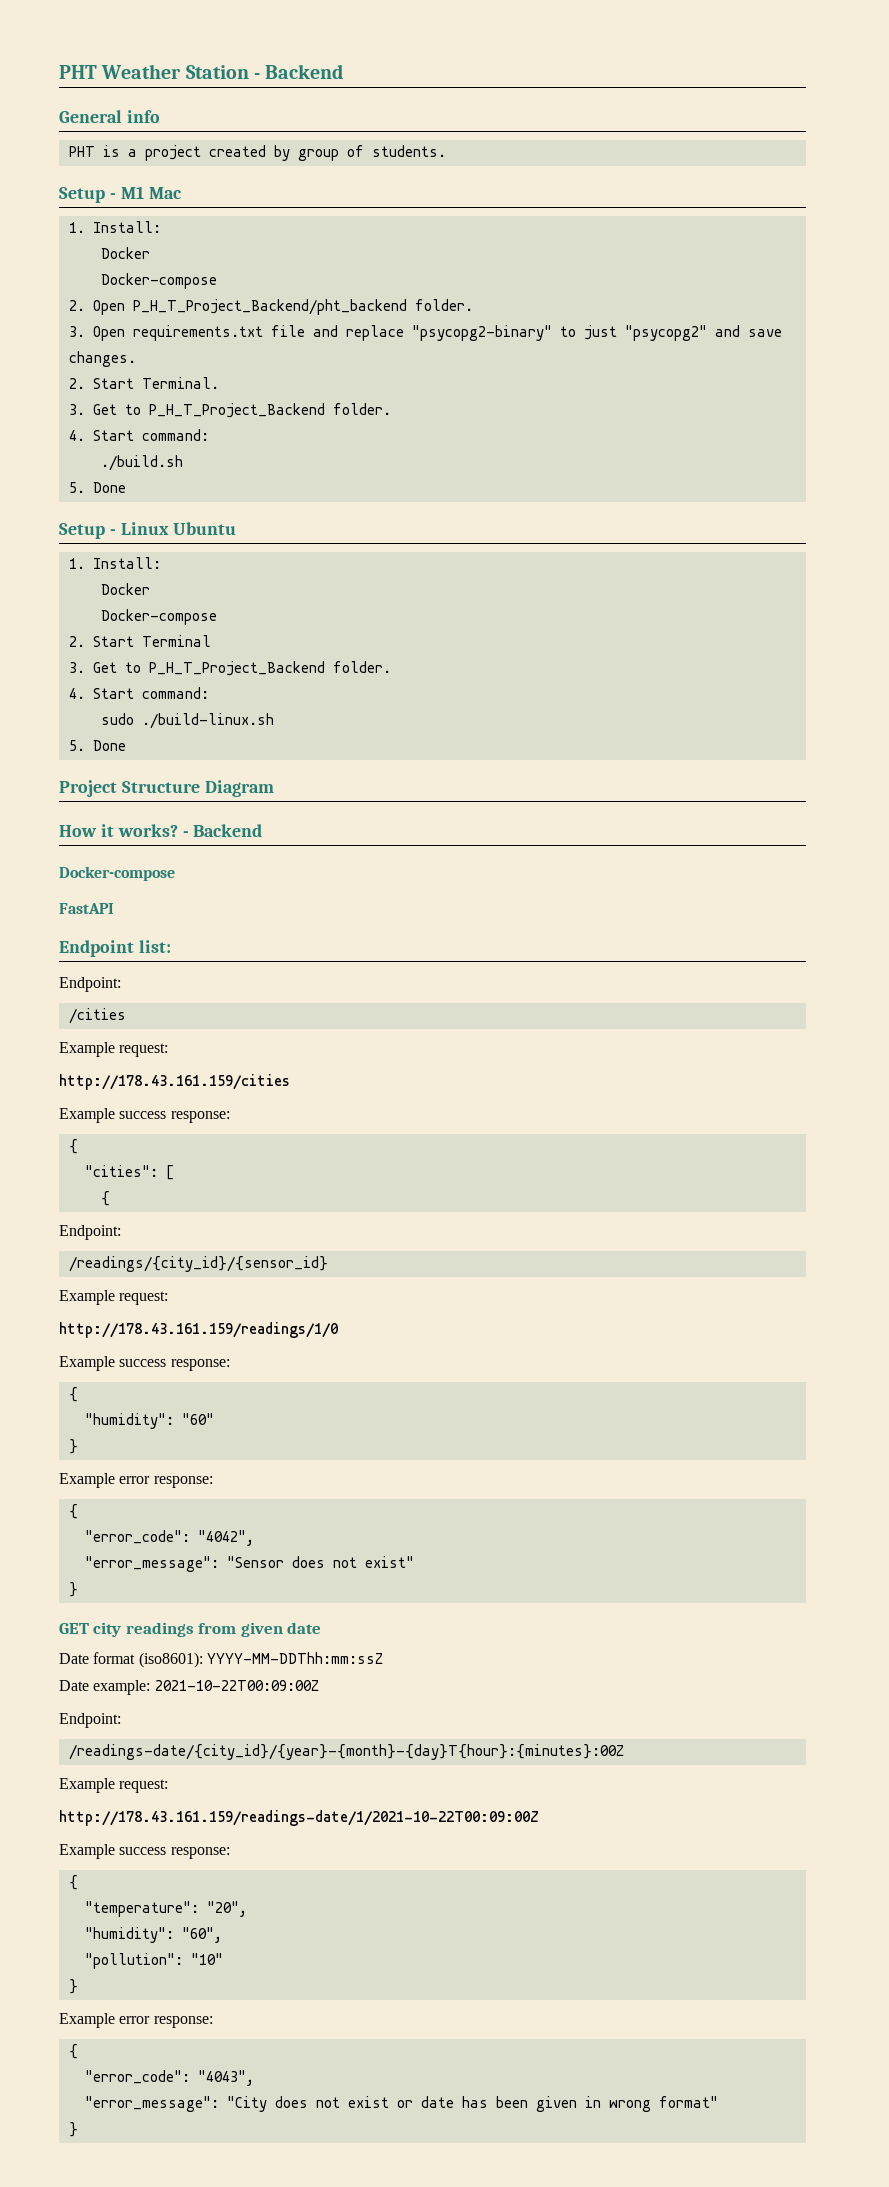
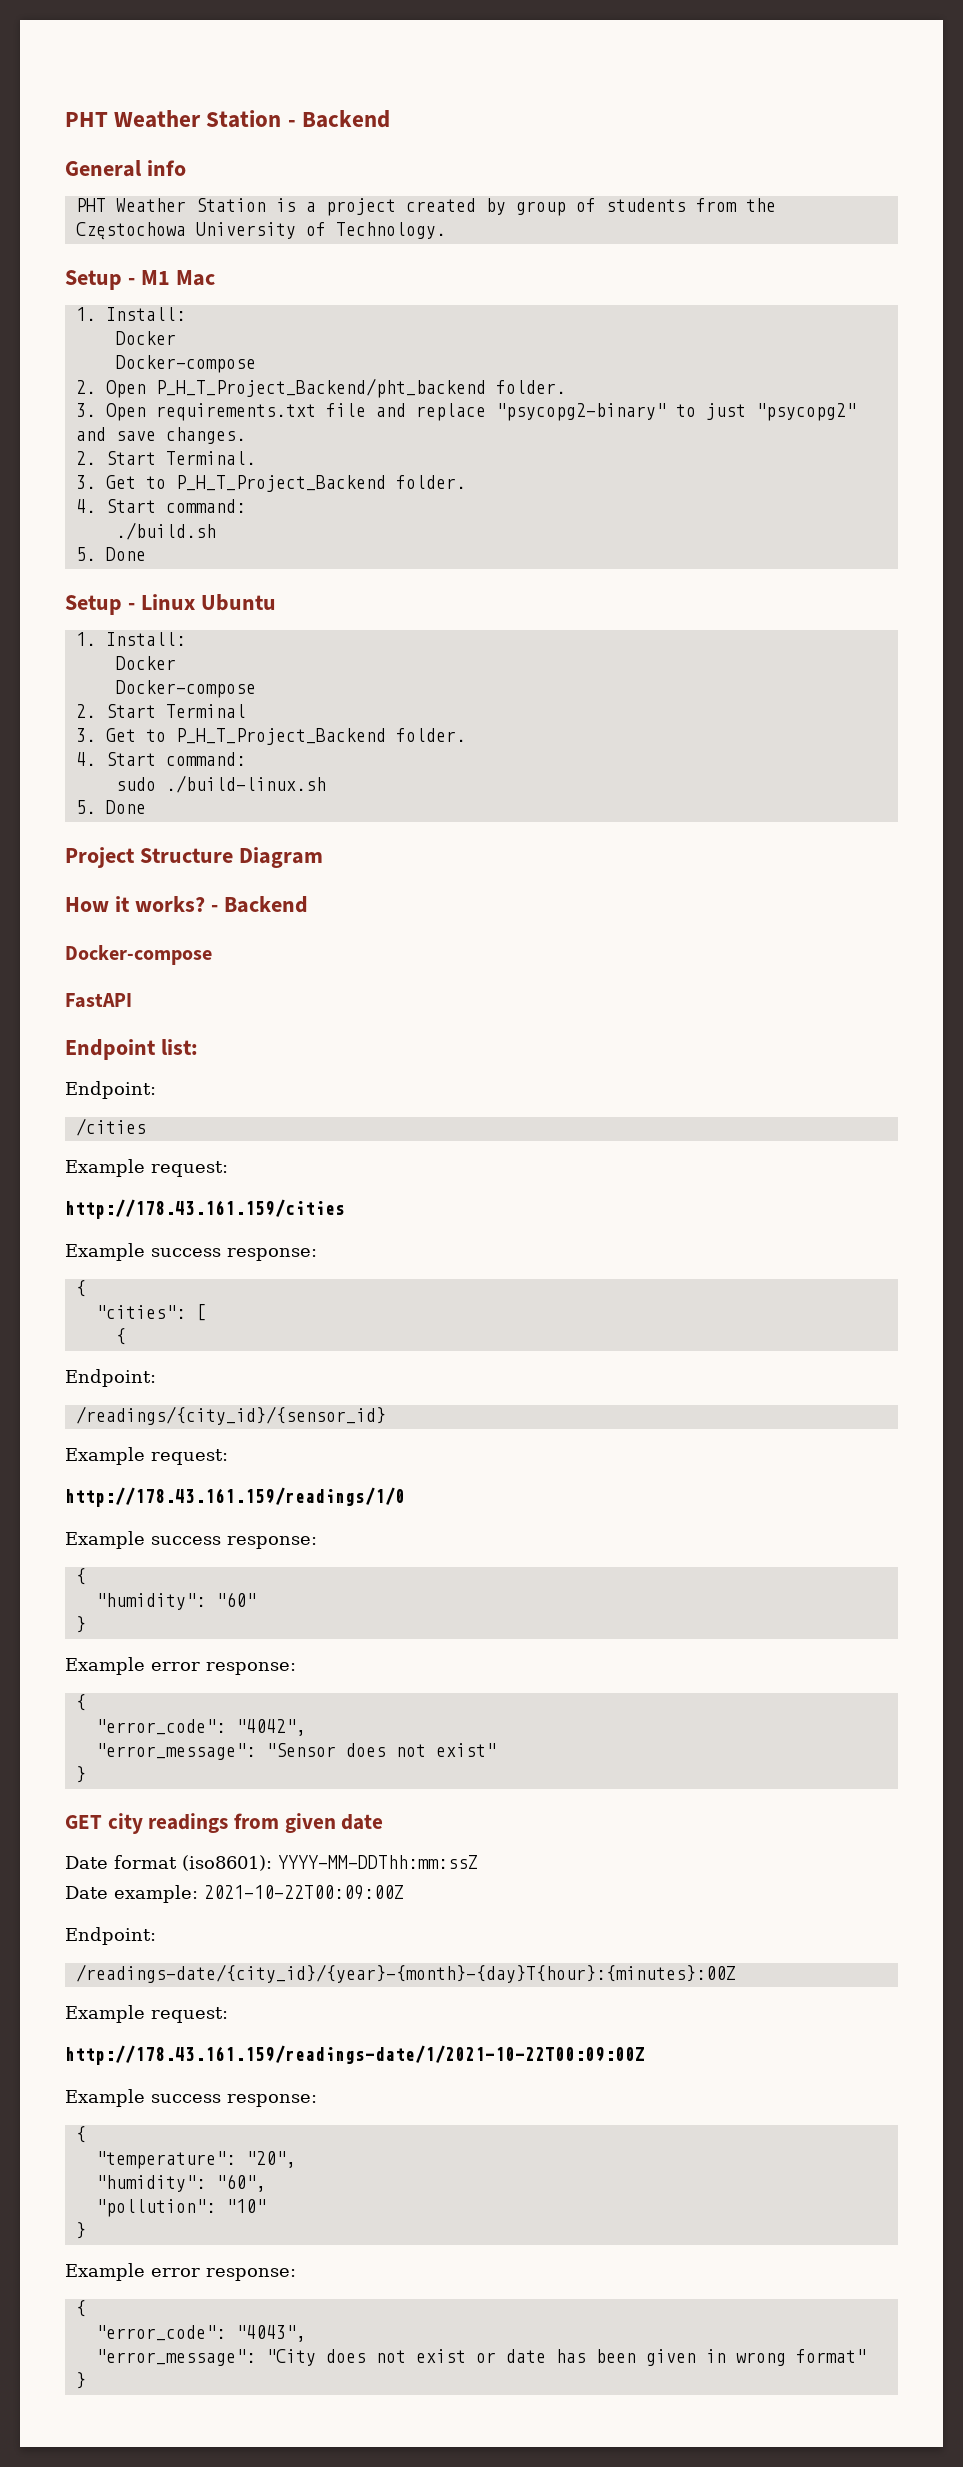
- PHT is a project created by group of students.
+ PHT Weather Station is a project created by group of students from the Częstochowa University of Technology.

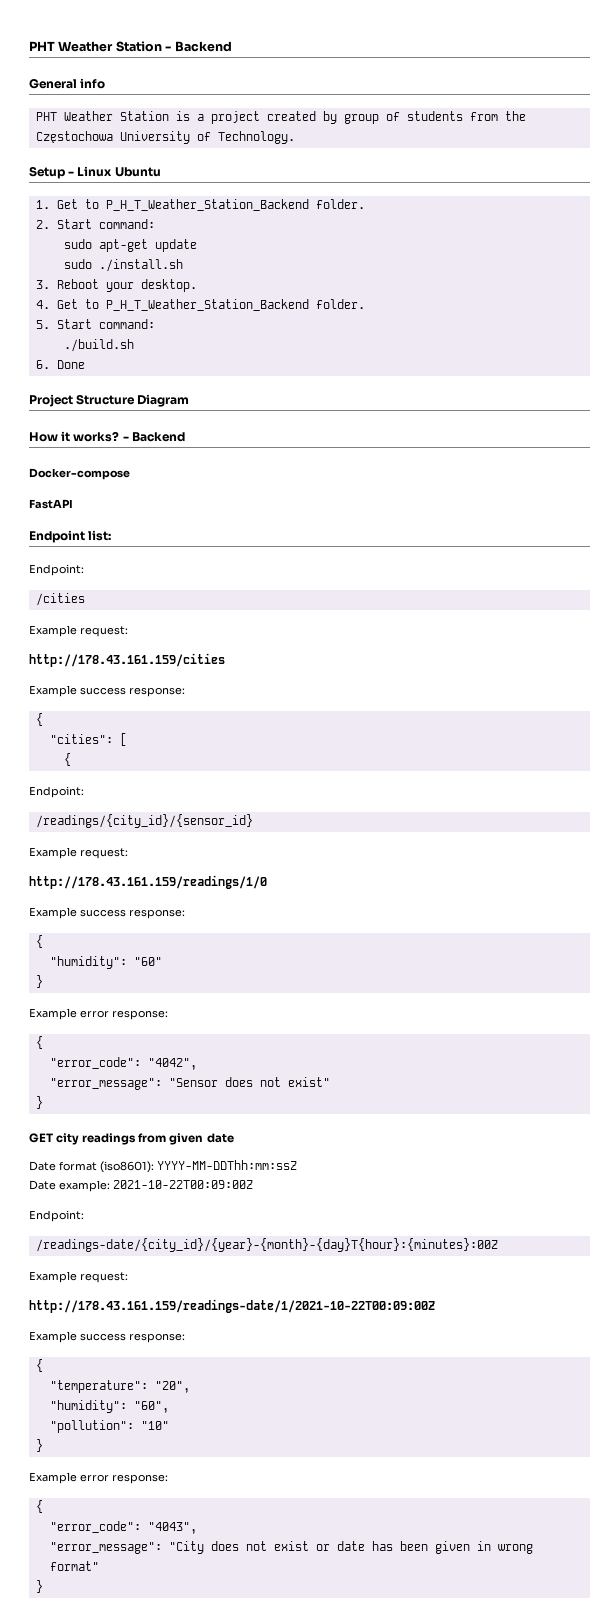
- Setup - M1 Mac
- 1. Install:
- Docker
- Docker-compose
- 2. Open P_H_T_Project_Backend/pht_backend folder.
- 3. Open requirements.txt file and replace "psycopg2-binary" to just "psycopg2" and save changes.
- 2. Start Terminal.
- 3. Get to P_H_T_Project_Backend folder.
- 4. Start command:
+ Setup - Linux Ubuntu
+ 1. Get to P_H_T_Weather_Station_Backend folder.
+ 2. Start command:
+ sudo apt-get update
+ sudo ./install.sh
+ 3. Reboot your desktop.
+ 4. Get to P_H_T_Weather_Station_Backend folder.
+ 5. Start command:
  ./build.sh
- 5. Done
- Setup - Linux Ubuntu
- 1. Install:
- Docker
- Docker-compose
- 2. Start Terminal
- 3. Get to P_H_T_Project_Backend folder.
- 4. Start command:
- sudo ./build-linux.sh
- 5. Done
+ 6. Done

